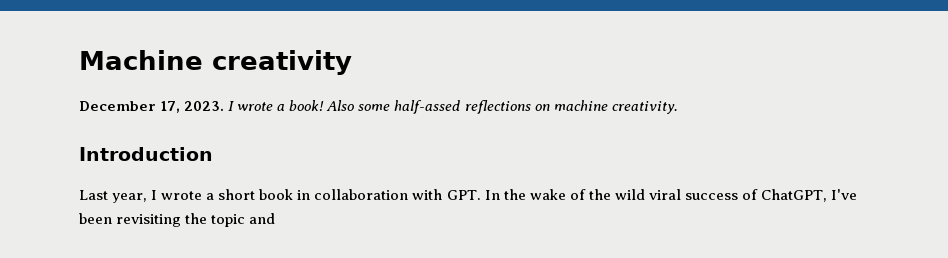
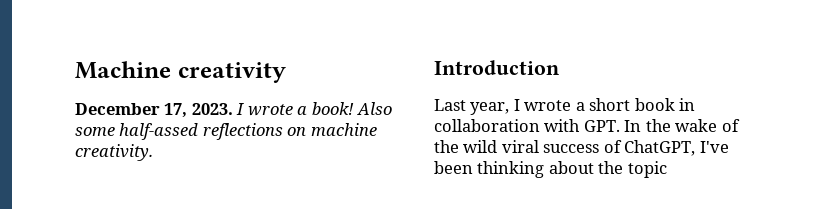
- Last year, I wrote a short book in collaboration with GPT. In the wake of the wild viral success of ChatGPT, I've been revisiting the topic and
+ Last year, I wrote a short book in collaboration with GPT. In the wake of the wild viral success of ChatGPT, I've been thinking about the topic

